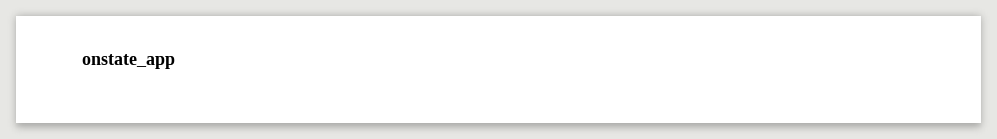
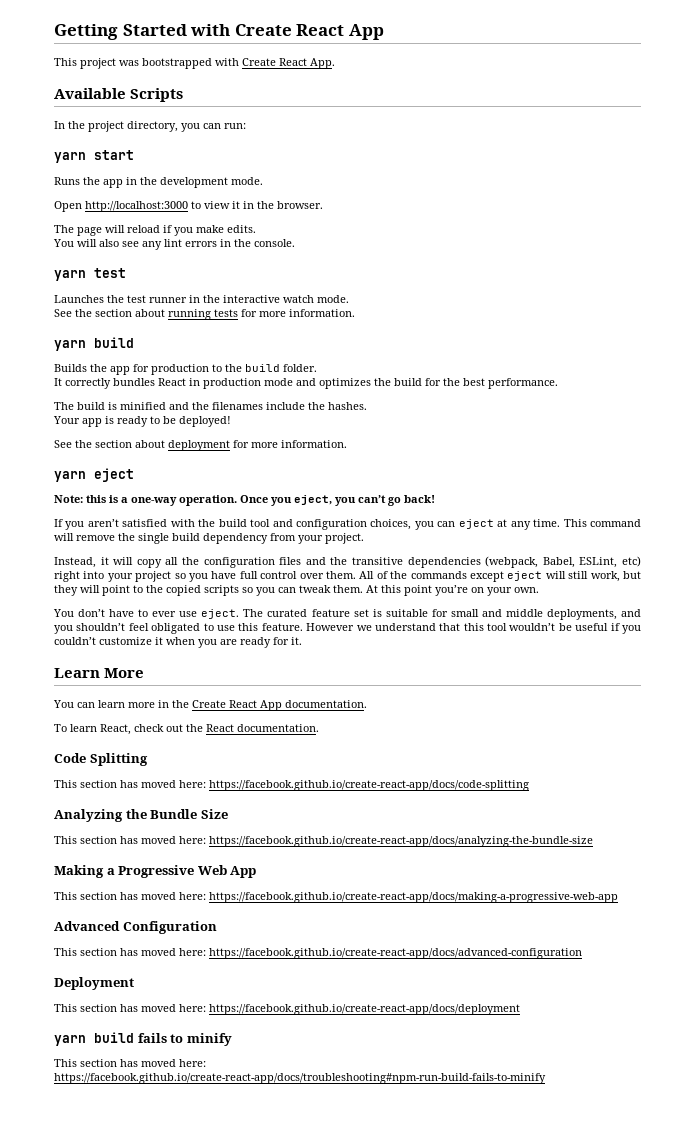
- onstate_app
+ Getting Started with Create React App
+ This project was bootstrapped with Create React App.
+ Available Scripts
+ In the project directory, you can run:
+ yarn start
+ Runs the app in the development mode.
+ Open http://localhost:3000 to view it in the browser.
+ The page will reload if you make edits.
+ You will also see any lint errors in the console.
+ yarn test
+ Launches the test runner in the interactive watch mode.
+ See the section about running tests for more information.
+ yarn build
+ Builds the app for production to the build folder.
+ It correctly bundles React in production mode and optimizes the build for the best performance.
+ The build is minified and the filenames include the hashes.
+ Your app is ready to be deployed!
+ See the section about deployment for more information.
+ yarn eject
+ Note: this is a one-way operation. Once you eject, you can’t go back!
+ If you aren’t satisfied with the build tool and configuration choices, you can eject at any time. This command will remove the single build dependency from your project.
+ Instead, it will copy all the configuration files and the transitive dependencies (webpack, Babel, ESLint, etc) right into your project so you have full control over them. All of the commands except eject will still work, but they will point to the copied scripts so you can tweak them. At this point you’re on your own.
+ You don’t have to ever use eject. The curated feature set is suitable for small and middle deployments, and you shouldn’t feel obligated to use this feature. However we understand that this tool wouldn’t be useful if you couldn’t customize it when you are ready for it.
+ Learn More
+ You can learn more in the Create React App documentation.
+ To learn React, check out the React documentation.
+ Code Splitting
+ This section has moved here: https://facebook.github.io/create-react-app/docs/code-splitting
+ Analyzing the Bundle Size
+ This section has moved here: https://facebook.github.io/create-react-app/docs/analyzing-the-bundle-size
+ Making a Progressive Web App
+ This section has moved here: https://facebook.github.io/create-react-app/docs/making-a-progressive-web-app
+ Advanced Configuration
+ This section has moved here: https://facebook.github.io/create-react-app/docs/advanced-configuration
+ Deployment
+ This section has moved here: https://facebook.github.io/create-react-app/docs/deployment
+ yarn build fails to minify
+ This section has moved here: https://facebook.github.io/create-react-app/docs/troubleshooting#npm-run-build-fails-to-minify

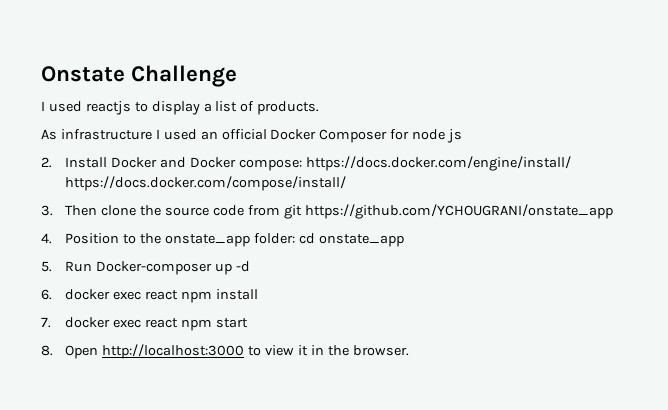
- Getting Started with Create React App
- This project was bootstrapped with Create React App.
- Available Scripts
- In the project directory, you can run:
- yarn start
- Runs the app in the development mode.
- Open http://localhost:3000 to view it in the browser.
+ Onstate Challenge
+ I used reactjs to display a list of products.
+ As infrastructure I used an official Docker Composer for node js
+ 2. Install Docker and Docker compose: https://docs.docker.com/engine/install/ https://docs.docker.com/compose/install/
+ 3. Then clone the source code from git https://github.com/YCHOUGRANI/onstate_app
+ 4. Position to the onstate_app folder: cd onstate_app
+ 5. Run Docker-composer up -d
+ 6. docker exec react npm install
+ 7. docker exec react npm start
+ 8. Open http://localhost:3000 to view it in the browser.
- The page will reload if you make edits.
- You will also see any lint errors in the console.
- yarn test
- Launches the test runner in the interactive watch mode.
- See the section about running tests for more information.
- yarn build
- Builds the app for production to the build folder.
- It correctly bundles React in production mode and optimizes the build for the best performance.
- The build is minified and the filenames include the hashes.
- Your app is ready to be deployed!
- See the section about deployment for more information.
- yarn eject
- Note: this is a one-way operation. Once you eject, you can’t go back!
- If you aren’t satisfied with the build tool and configuration choices, you can eject at any time. This command will remove the single build dependency from your project.
- Instead, it will copy all the configuration files and the transitive dependencies (webpack, Babel, ESLint, etc) right into your project so you have full control over them. All of the commands except eject will still work, but they will point to the copied scripts so you can tweak them. At this point you’re on your own.
- You don’t have to ever use eject. The curated feature set is suitable for small and middle deployments, and you shouldn’t feel obligated to use this feature. However we understand that this tool wouldn’t be useful if you couldn’t customize it when you are ready for it.
- Learn More
- You can learn more in the Create React App documentation.
- To learn React, check out the React documentation.
- Code Splitting
- This section has moved here: https://facebook.github.io/create-react-app/docs/code-splitting
- Analyzing the Bundle Size
- This section has moved here: https://facebook.github.io/create-react-app/docs/analyzing-the-bundle-size
- Making a Progressive Web App
- This section has moved here: https://facebook.github.io/create-react-app/docs/making-a-progressive-web-app
- Advanced Configuration
- This section has moved here: https://facebook.github.io/create-react-app/docs/advanced-configuration
- Deployment
- This section has moved here: https://facebook.github.io/create-react-app/docs/deployment
- yarn build fails to minify
- This section has moved here: https://facebook.github.io/create-react-app/docs/troubleshooting#npm-run-build-fails-to-minify

